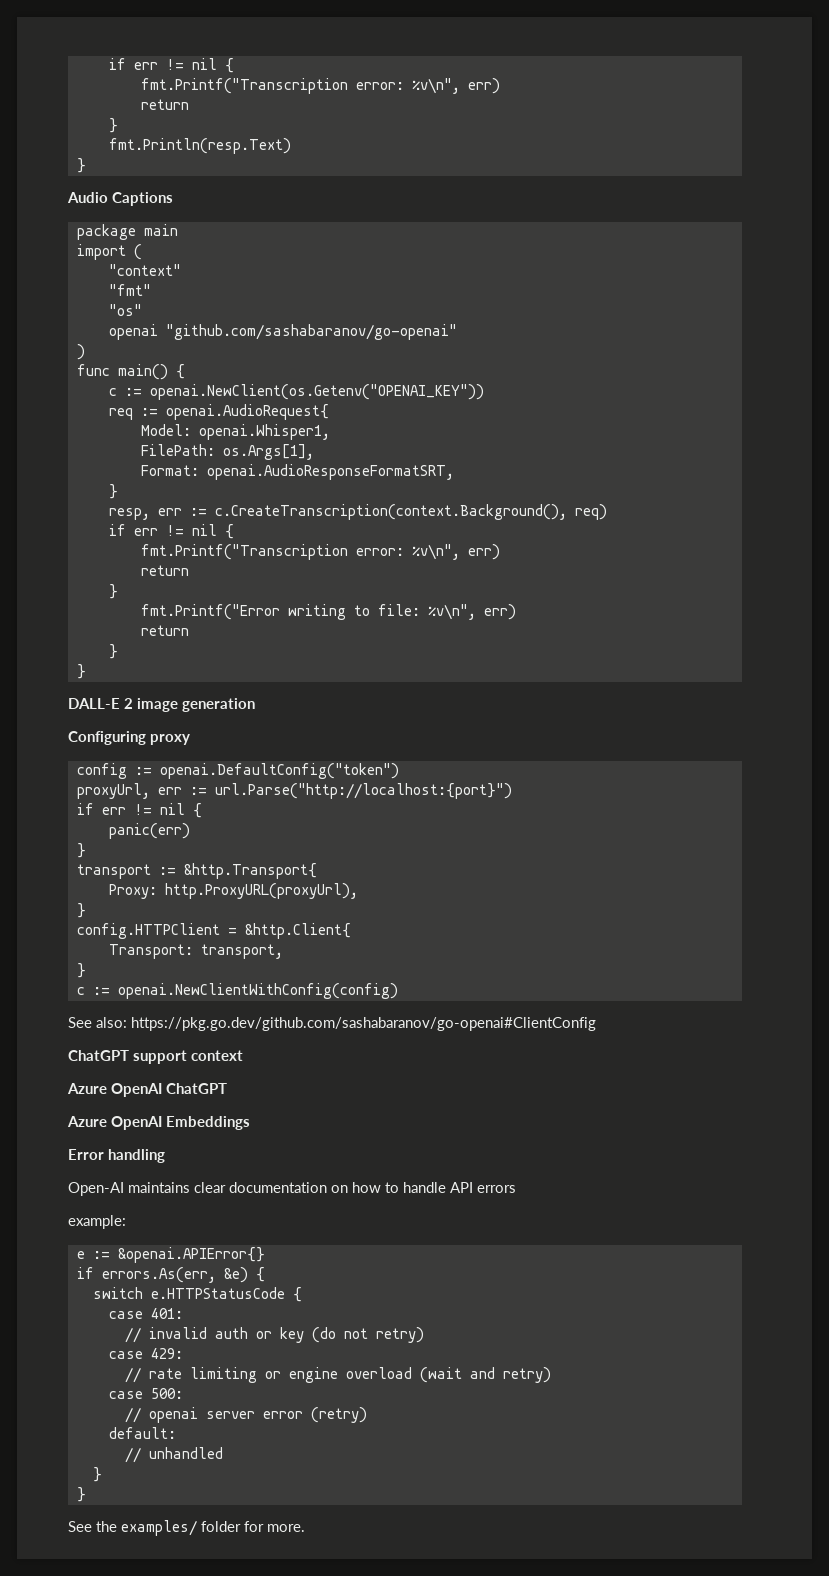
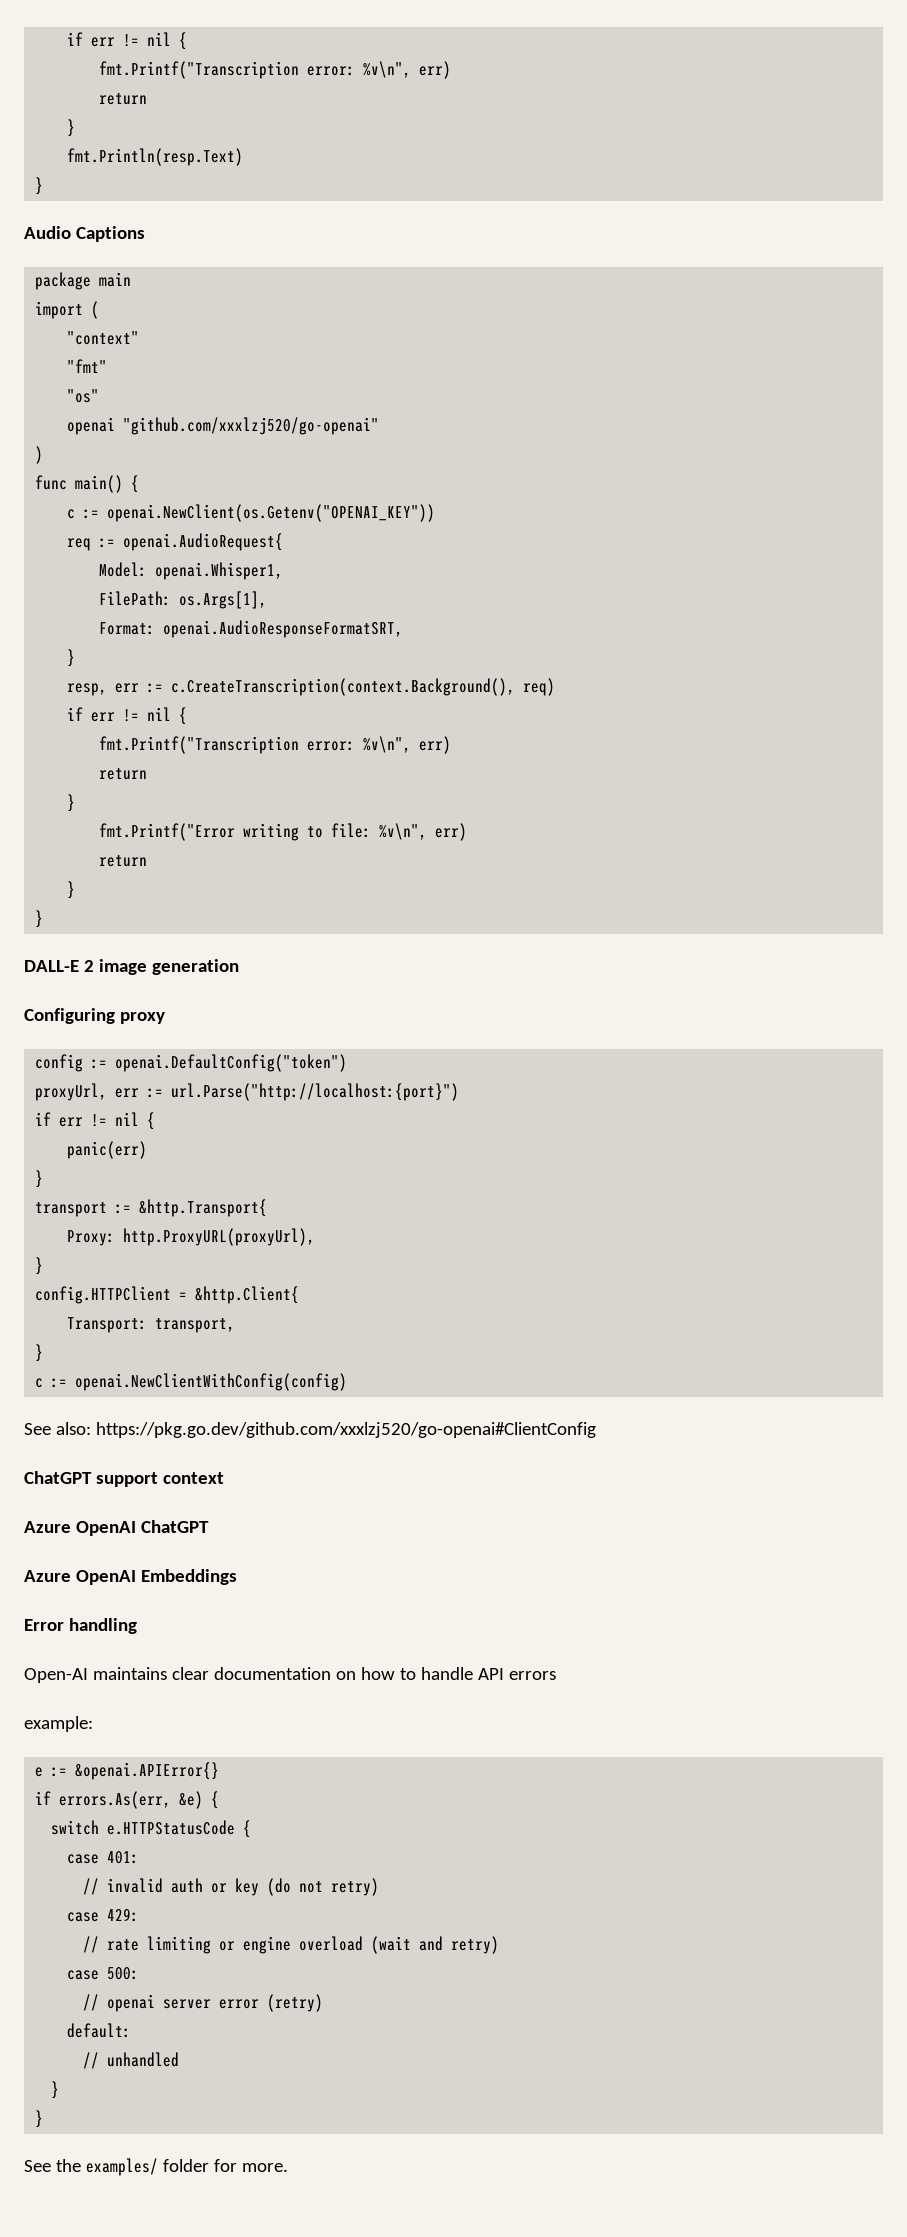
- openai "github.com/sashabaranov/go-openai"
+ openai "github.com/xxxlzj520/go-openai"
- See also: https://pkg.go.dev/github.com/sashabaranov/go-openai#ClientConfig
+ See also: https://pkg.go.dev/github.com/xxxlzj520/go-openai#ClientConfig

